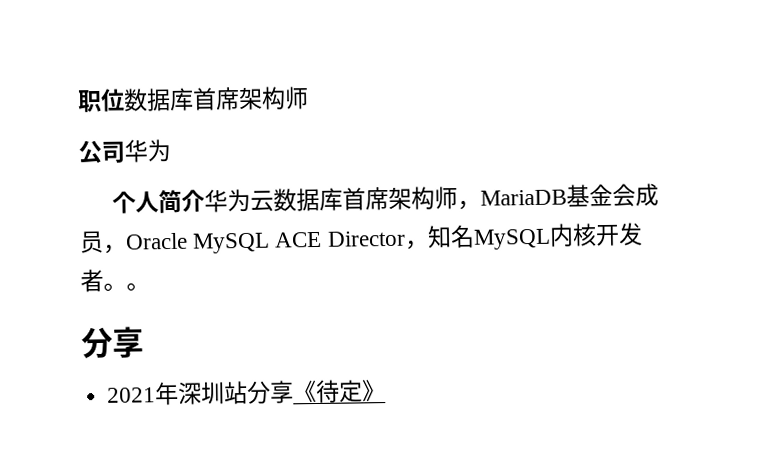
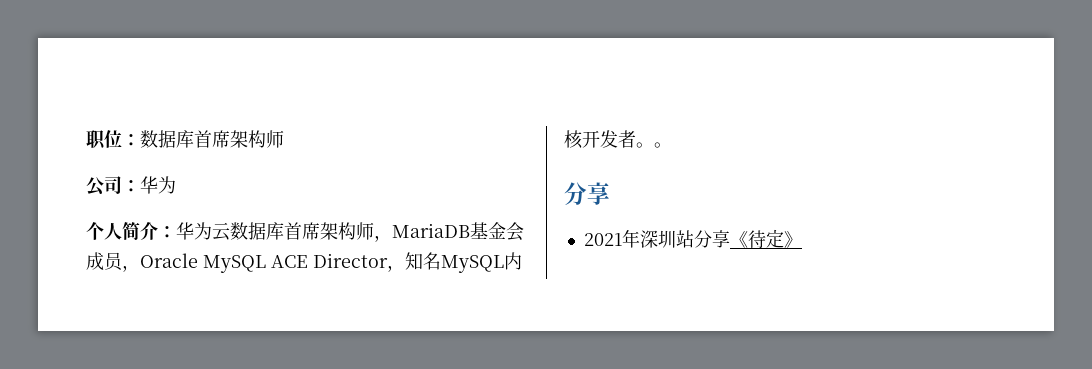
- 职位数据库首席架构师
+ 职位：数据库首席架构师
- 公司华为
+ 公司：华为
- 个人简介华为云数据库首席架构师，MariaDB基金会成员，Oracle MySQL ACE Director，知名MySQL内核开发者。
+ 个人简介：华为云数据库首席架构师，MariaDB基金会成员，Oracle MySQL ACE Director，知名MySQL内核开发者。

